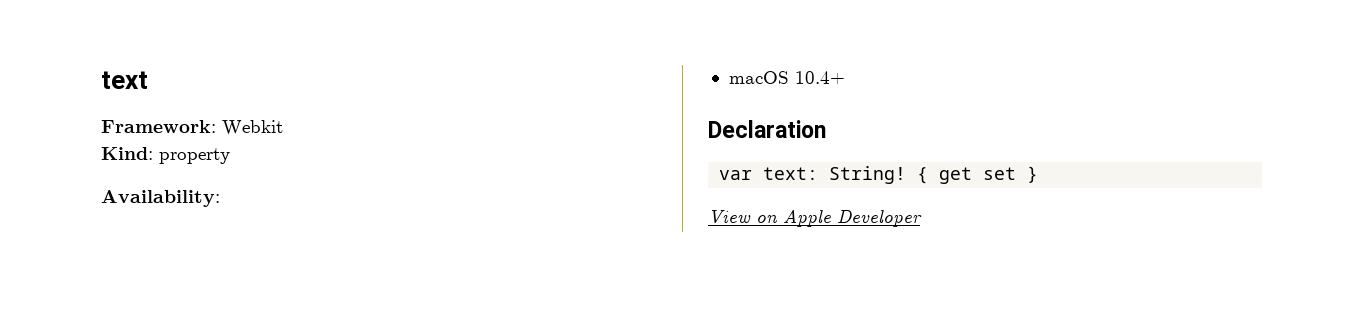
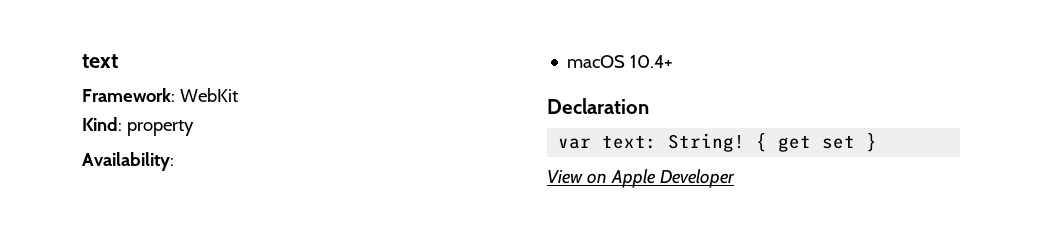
- Framework: Webkit
+ Framework: WebKit

